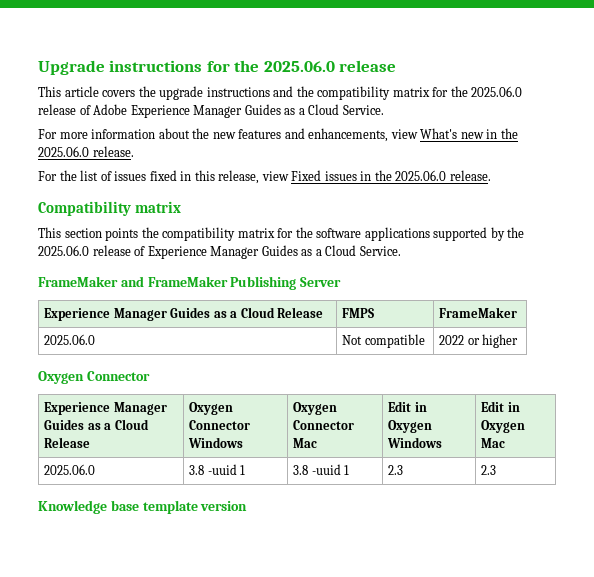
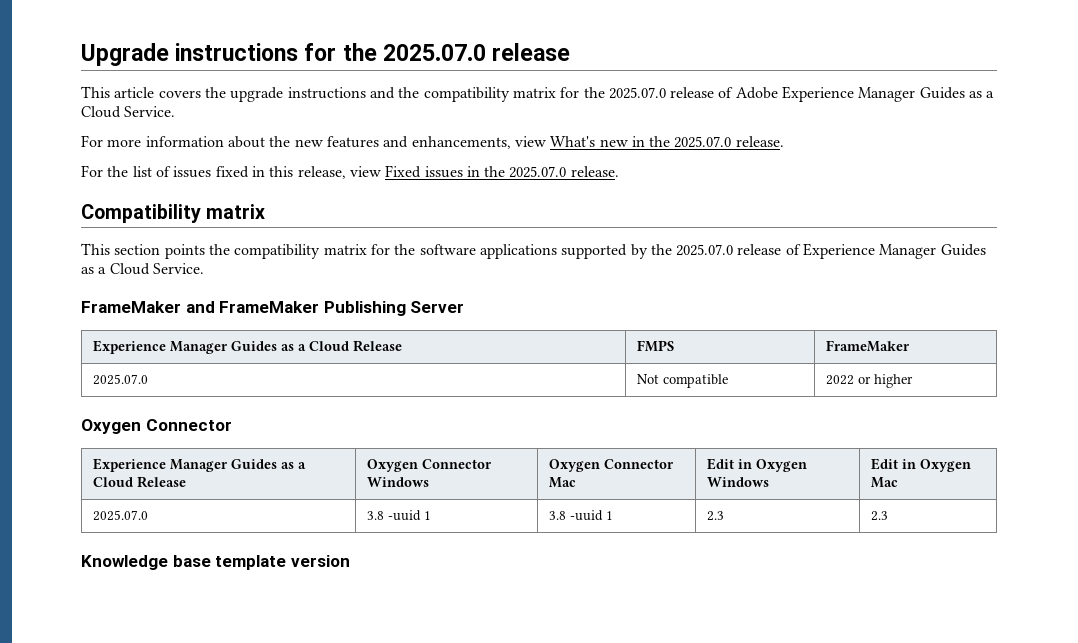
- Upgrade instructions for the 2025.06.0 release
+ Upgrade instructions for the 2025.07.0 release
- This article covers the upgrade instructions and the compatibility matrix for the 2025.06.0 release of Adobe Experience Manager Guides as a Cloud Service.
+ This article covers the upgrade instructions and the compatibility matrix for the 2025.07.0 release of Adobe Experience Manager Guides as a Cloud Service.
- For more information about the new features and enhancements, view What's new in the 2025.06.0 release.
+ For more information about the new features and enhancements, view What's new in the 2025.07.0 release.
- For the list of issues fixed in this release, view Fixed issues in the 2025.06.0 release.
+ For the list of issues fixed in this release, view Fixed issues in the 2025.07.0 release.
- This section points the compatibility matrix for the software applications supported by the 2025.06.0 release of Experience Manager Guides as a Cloud Service.
+ This section points the compatibility matrix for the software applications supported by the 2025.07.0 release of Experience Manager Guides as a Cloud Service.
- 2025.06.0 | Not compatible | 2022 or higher
+ 2025.07.0 | Not compatible | 2022 or higher
- 2025.06.0 | 3.8 -uuid 1 | 3.8 -uuid 1 | 2.3 | 2.3
+ 2025.07.0 | 3.8 -uuid 1 | 3.8 -uuid 1 | 2.3 | 2.3

